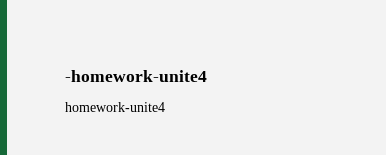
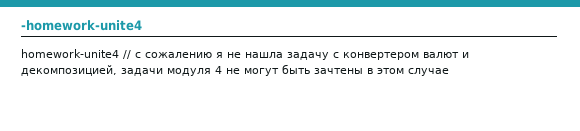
- homework-unite4
+ homework-unite4 // с сожалению я не нашла задачу с конвертером валют и декомпозицией, задачи модуля 4 не могут быть зачтены в этом случае

